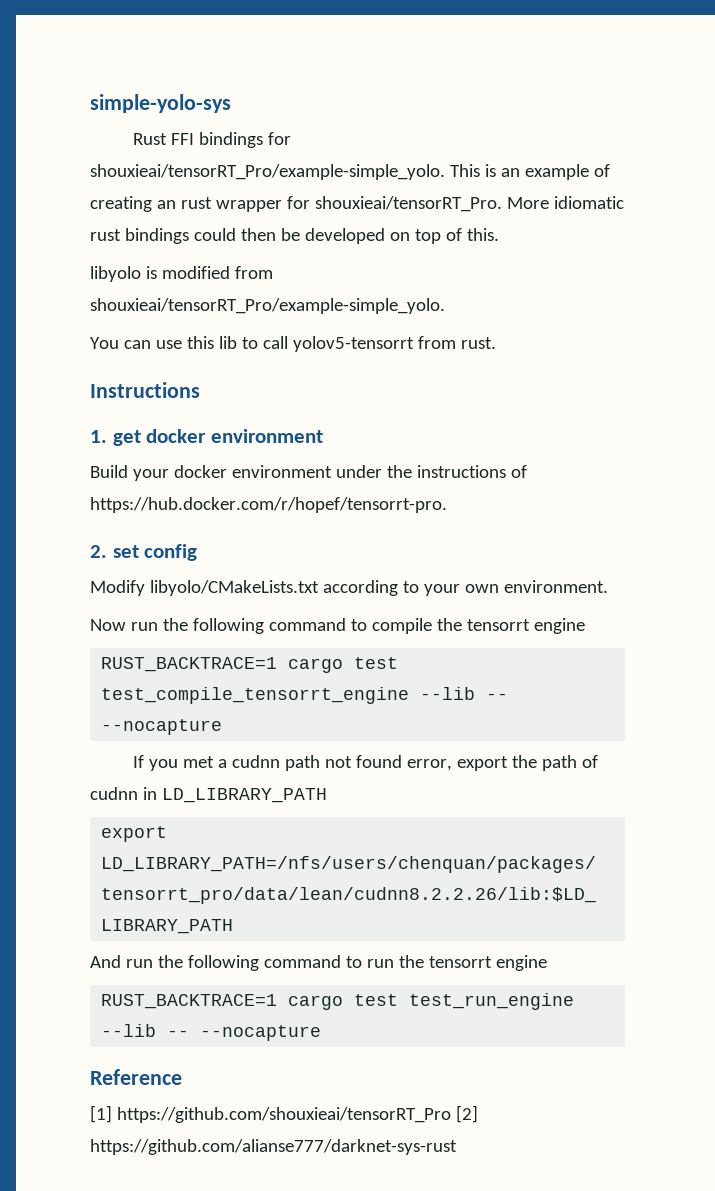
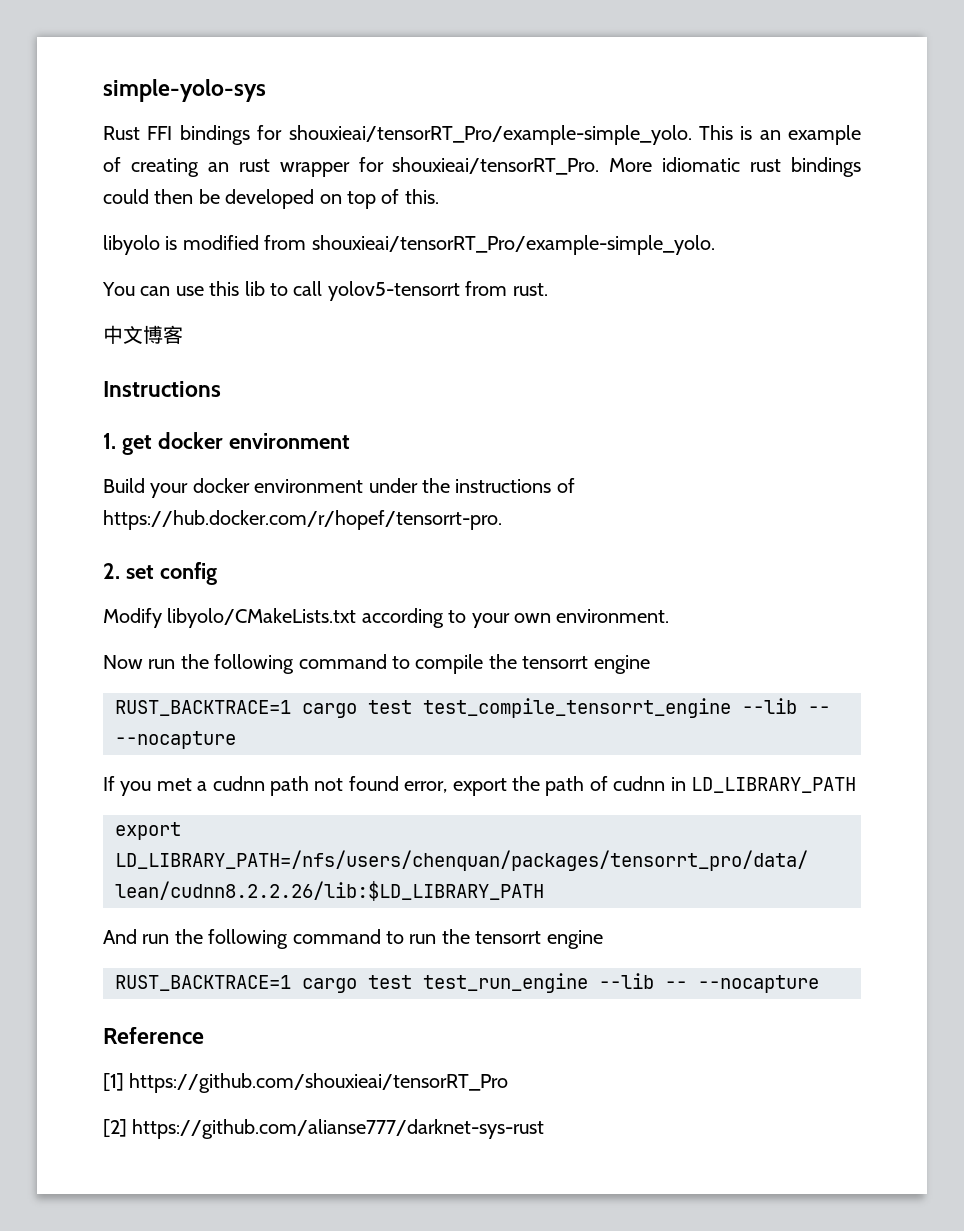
+ 中文博客
- [1] https://github.com/shouxieai/tensorRT_Pro [2] https://github.com/alianse777/darknet-sys-rust
+ [1] https://github.com/shouxieai/tensorRT_Pro
+ [2] https://github.com/alianse777/darknet-sys-rust

